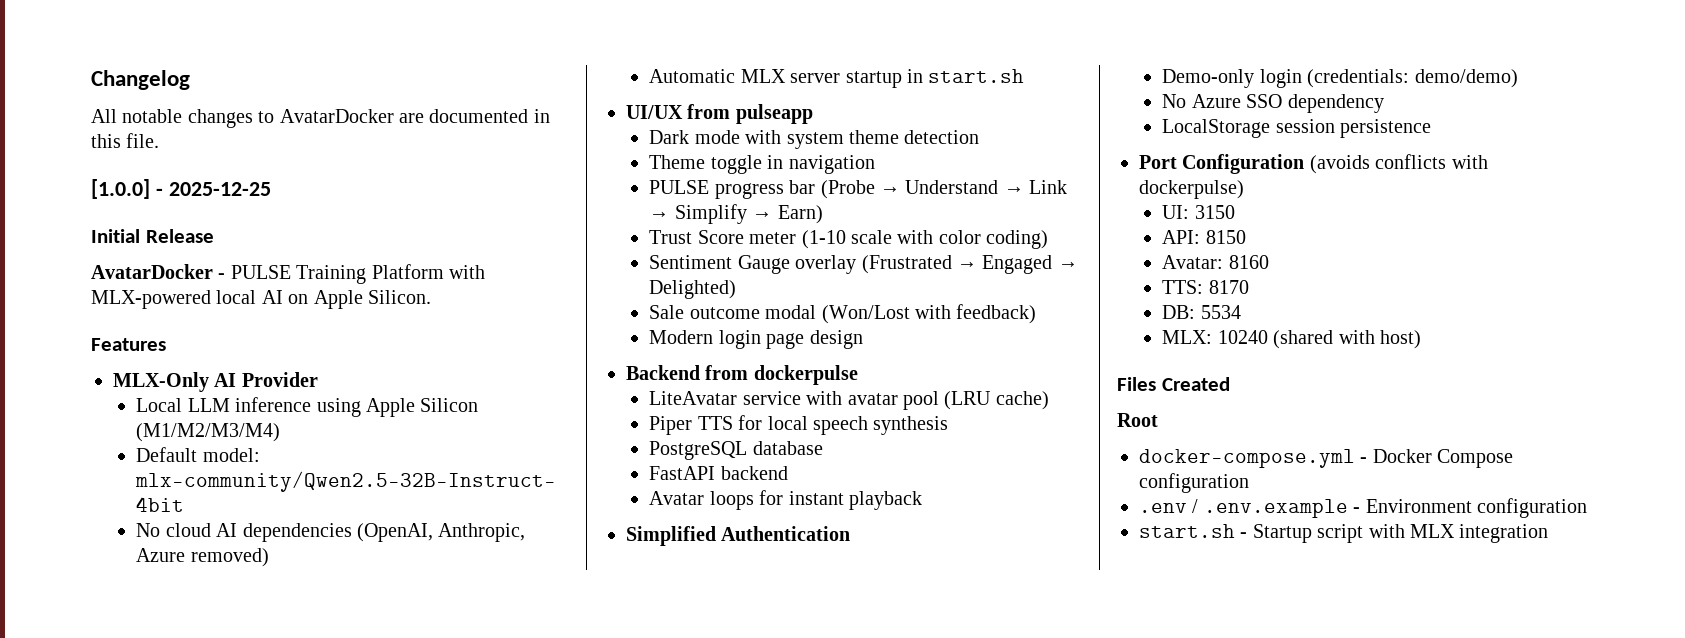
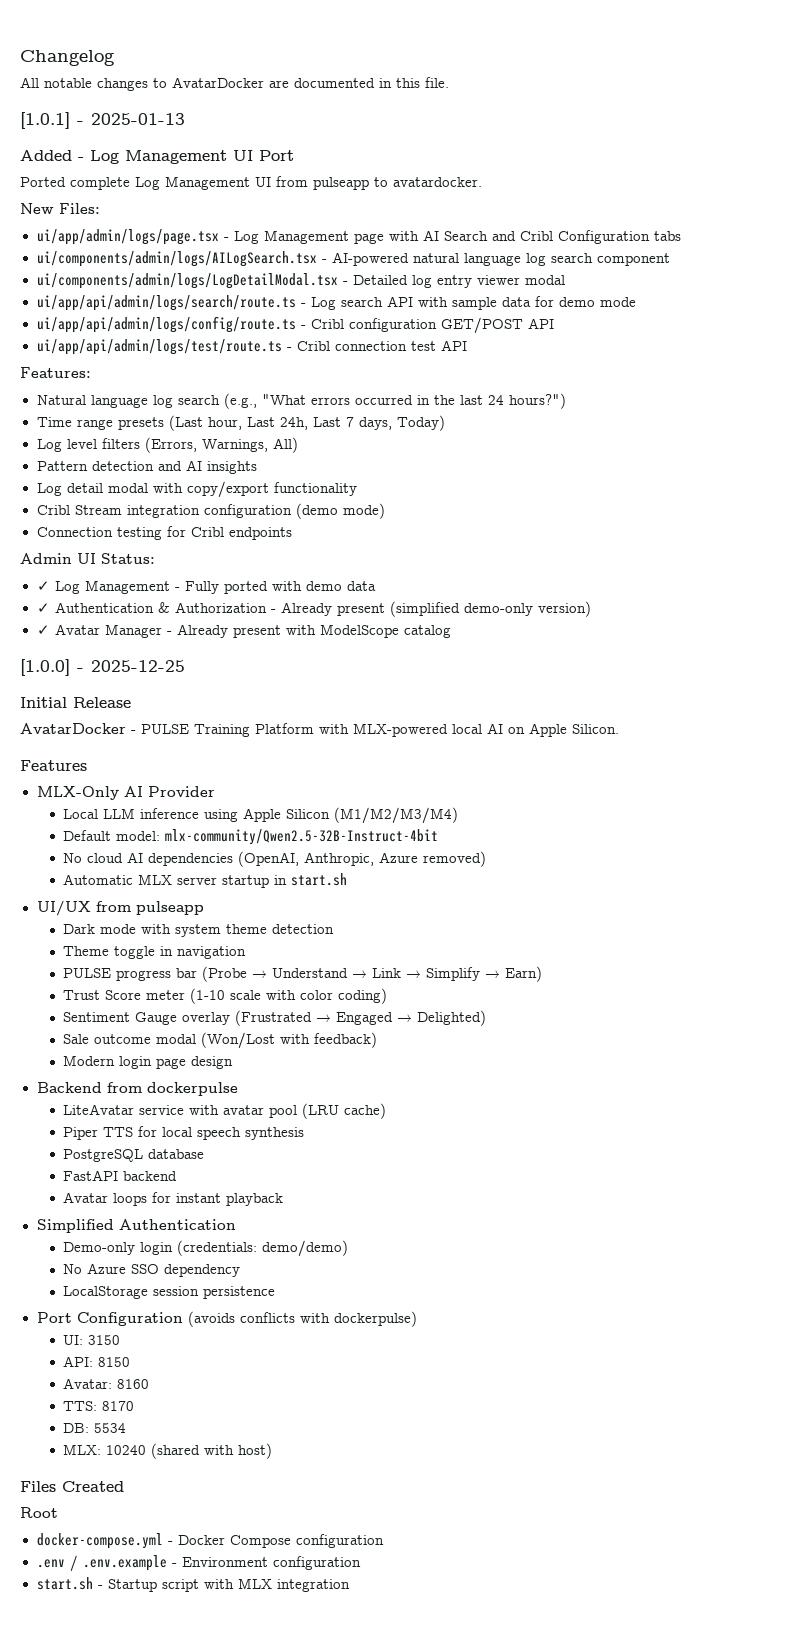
+ [1.0.1] - 2025-01-13
+ Added - Log Management UI Port
+ Ported complete Log Management UI from pulseapp to avatardocker.
+ New Files:
+ ui/app/admin/logs/page.tsx - Log Management page with AI Search and Cribl Configuration tabs
+ ui/components/admin/logs/AILogSearch.tsx - AI-powered natural language log search component
+ ui/components/admin/logs/LogDetailModal.tsx - Detailed log entry viewer modal
+ ui/app/api/admin/logs/search/route.ts - Log search API with sample data for demo mode
+ ui/app/api/admin/logs/config/route.ts - Cribl configuration GET/POST API
+ ui/app/api/admin/logs/test/route.ts - Cribl connection test API
+ Features:
+ Natural language log search (e.g., "What errors occurred in the last 24 hours?")
+ Time range presets (Last hour, Last 24h, Last 7 days, Today)
+ Log level filters (Errors, Warnings, All)
+ Pattern detection and AI insights
+ Log detail modal with copy/export functionality
+ Cribl Stream integration configuration (demo mode)
+ Connection testing for Cribl endpoints
+ Admin UI Status:
+ ✓ Log Management - Fully ported with demo data
+ ✓ Authentication & Authorization - Already present (simplified demo-only version)
+ ✓ Avatar Manager - Already present with ModelScope catalog

